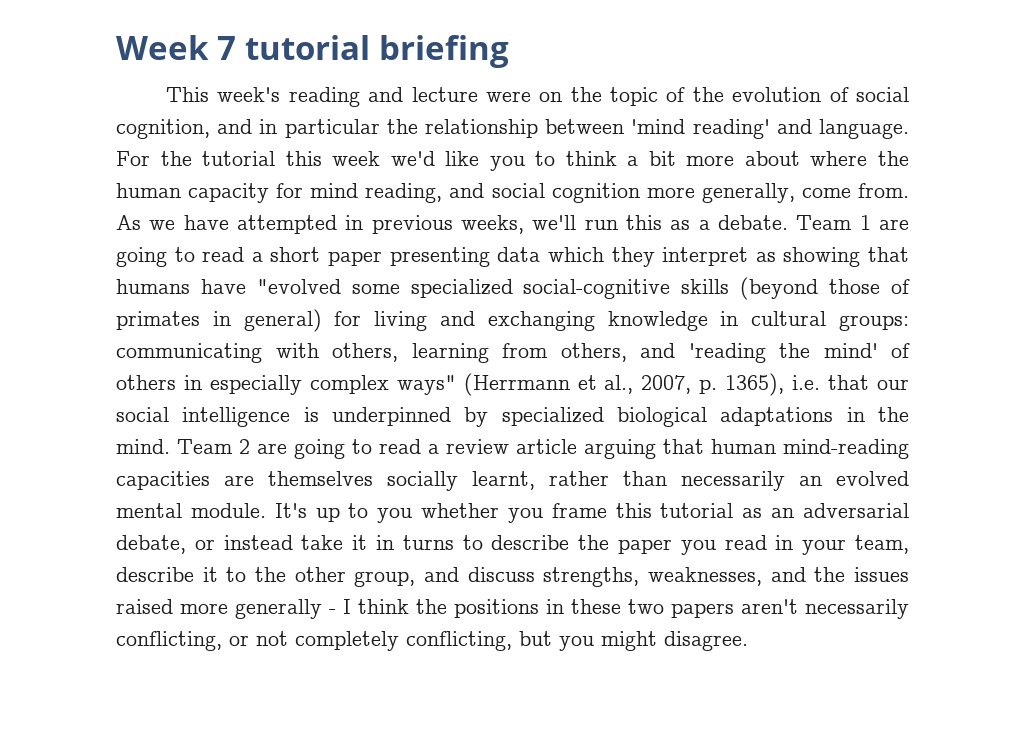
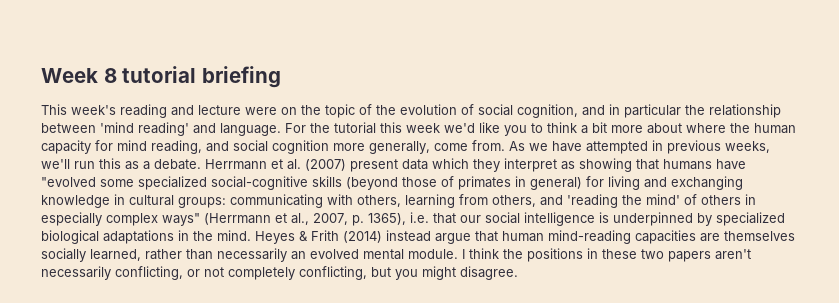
- Week 7 tutorial briefing
+ Week 8 tutorial briefing
- Team 1 are going to read a short paper presenting data which they interpret as showing that humans have "evolved some specialized social-cognitive skills (beyond those of primates in general) for living and exchanging knowledge in cultural groups:
+ Herrmann et al. (2007) present data which they interpret as showing that humans have "evolved some specialized social-cognitive skills (beyond those of primates in general) for living and exchanging knowledge in cultural groups:
- Team 2 are going to read a review article arguing that human mind-reading capacities are themselves socially learnt, rather than necessarily an evolved mental module.
+ Heyes & Frith (2014) instead argue that human mind-reading capacities are themselves socially learned, rather than necessarily an evolved mental module.
- It's up to you whether you frame this tutorial as an adversarial debate, or instead take it in turns to describe the paper you read in your team, describe it to the other group, and discuss strengths, weaknesses, and the issues raised more generally - I think the positions in these two papers aren't necessarily conflicting, or not completely conflicting, but you might disagree.
+ I think the positions in these two papers aren't necessarily conflicting, or not completely conflicting, but you might disagree.

